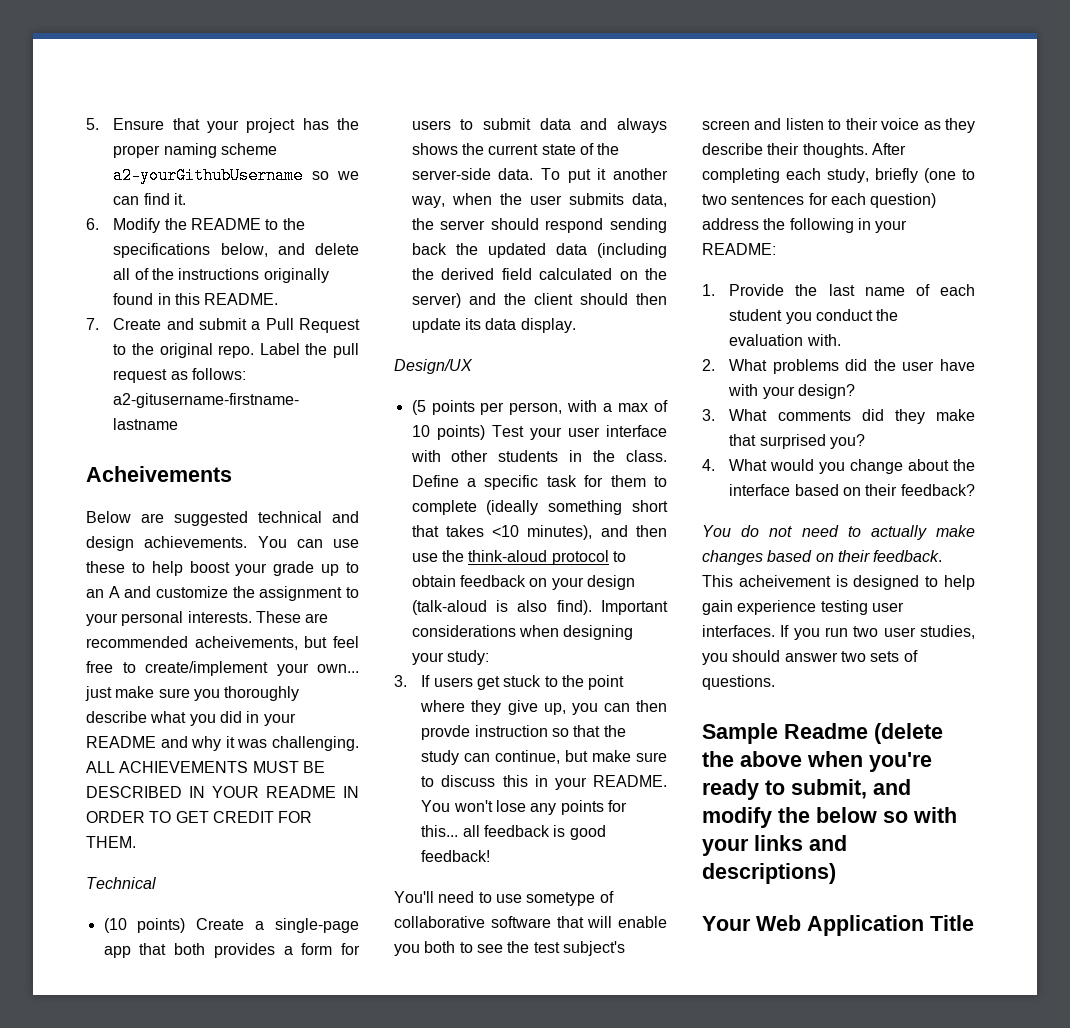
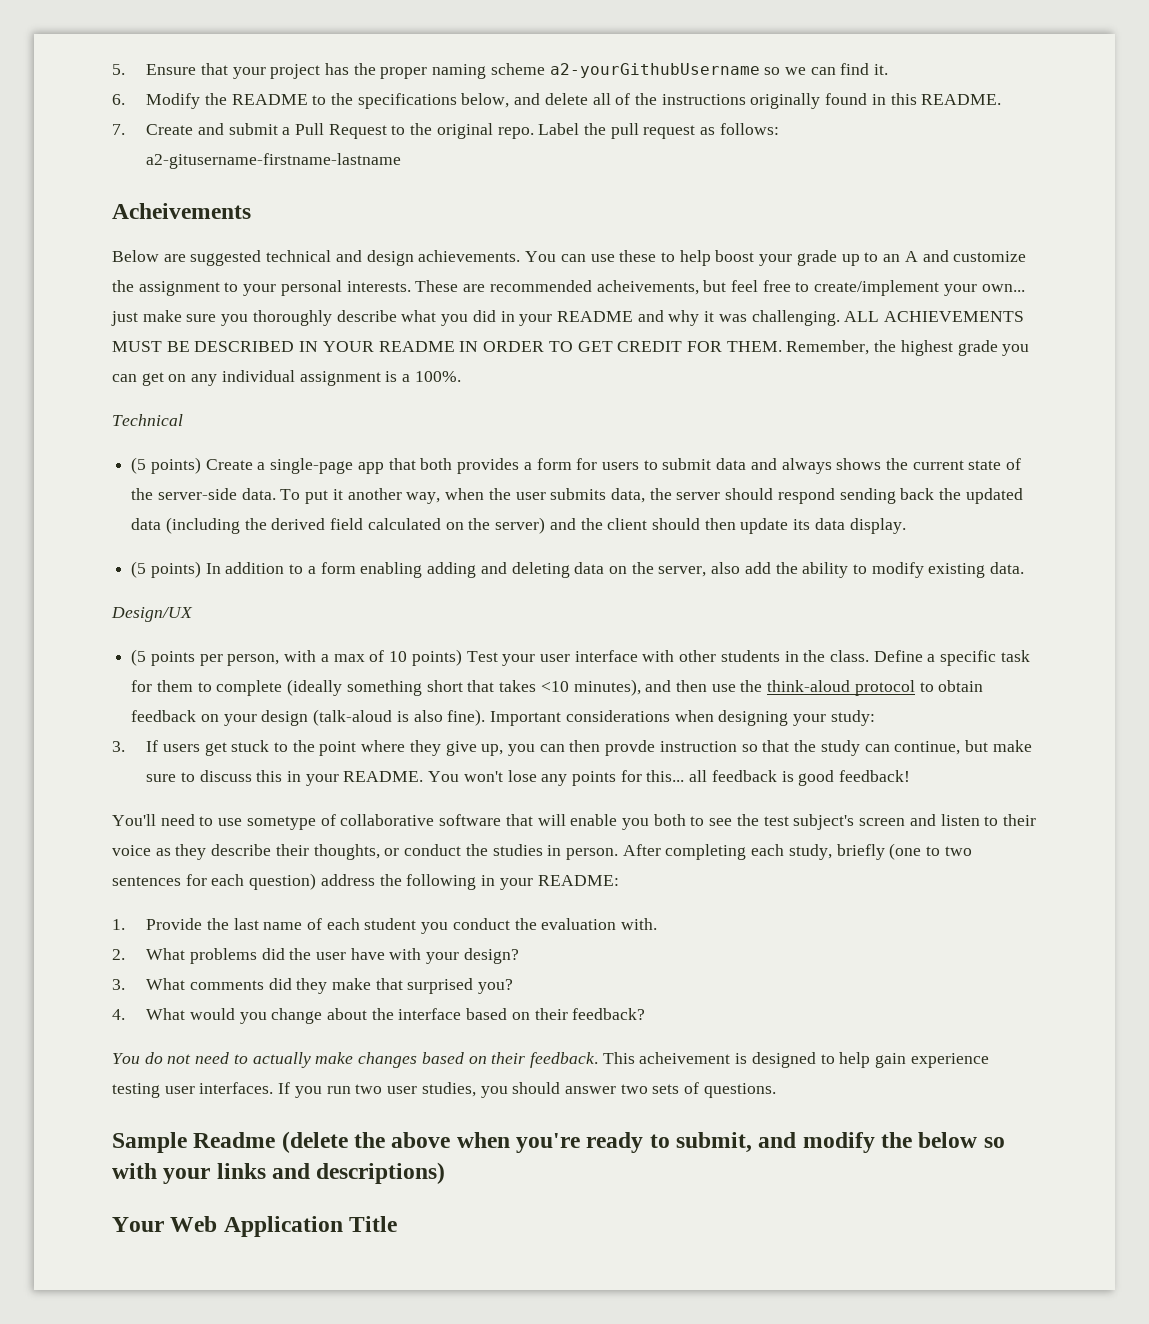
+ Remember, the highest grade you can get on any individual assignment is a 100%.
- (10 points) Create a single-page app that both provides a form for users to submit data and always shows the current state of the server-side data.
+ (5 points) Create a single-page app that both provides a form for users to submit data and always shows the current state of the server-side data.
+ (5 points) In addition to a form enabling adding and deleting data on the server, also add the ability to modify existing data.
- Define a specific task for them to complete (ideally something short that takes <10 minutes), and then use the think-aloud protocol to obtain feedback on your design (talk-aloud is also find).
+ Define a specific task for them to complete (ideally something short that takes <10 minutes), and then use the think-aloud protocol to obtain feedback on your design (talk-aloud is also fine).
- You'll need to use sometype of collaborative software that will enable you both to see the test subject's screen and listen to their voice as they describe their thoughts.
+ You'll need to use sometype of collaborative software that will enable you both to see the test subject's screen and listen to their voice as they describe their thoughts, or conduct the studies in person.

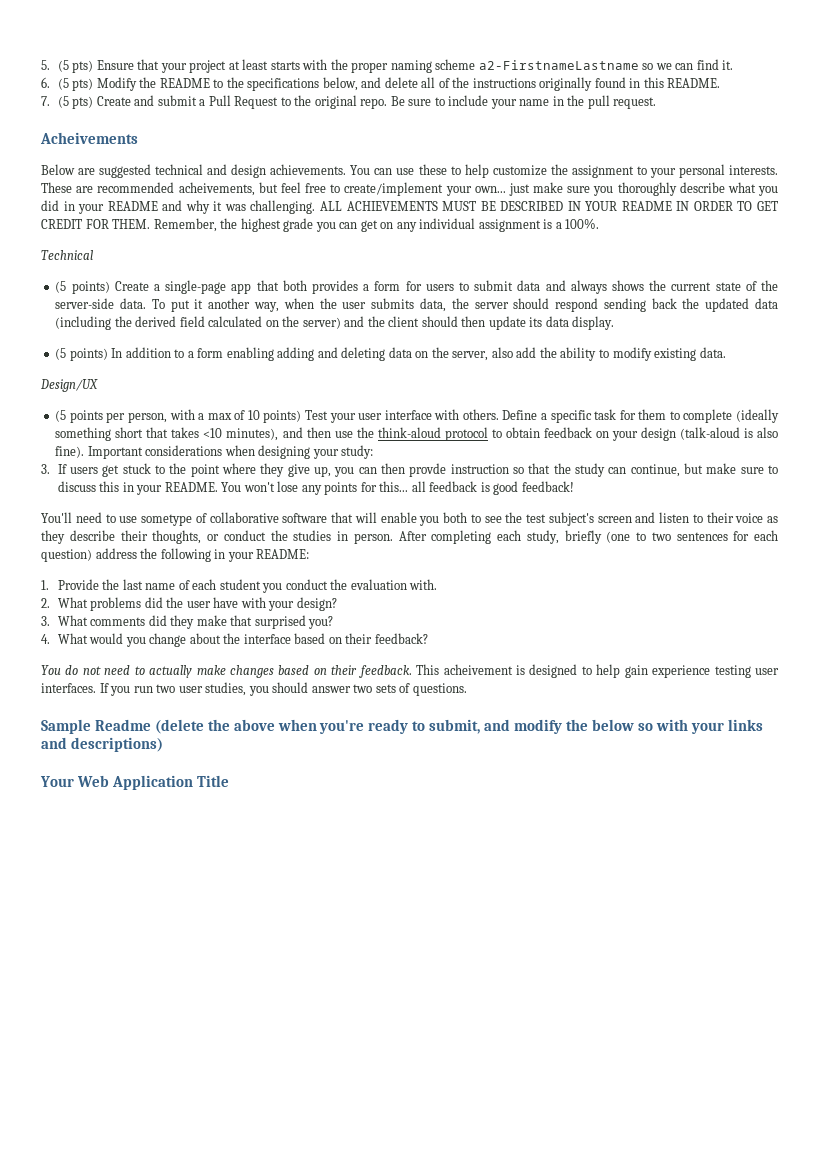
- 5. Ensure that your project has the proper naming scheme a2-yourGithubUsername so we can find it.
+ 5. (5 pts) Ensure that your project at least starts with the proper naming scheme a2-FirstnameLastname so we can find it.
- 6. Modify the README to the specifications below, and delete all of the instructions originally found in this README.
+ 6. (5 pts) Modify the README to the specifications below, and delete all of the instructions originally found in this README.
- 7. Create and submit a Pull Request to the original repo.
+ 7. (5 pts) Create and submit a Pull Request to the original repo.
- Label the pull request as follows: a2-gitusername-firstname-lastname
+ Be sure to include your name in the pull request.
- You can use these to help boost your grade up to an A and customize the assignment to your personal interests.
+ You can use these to help customize the assignment to your personal interests.
- (5 points per person, with a max of 10 points) Test your user interface with other students in the class.
+ (5 points per person, with a max of 10 points) Test your user interface with others.

